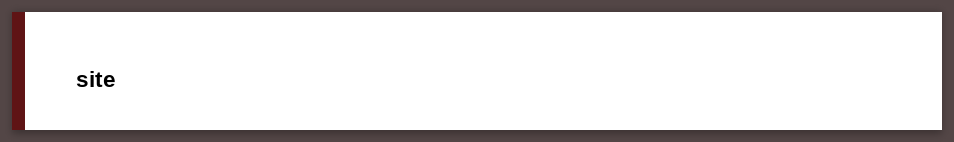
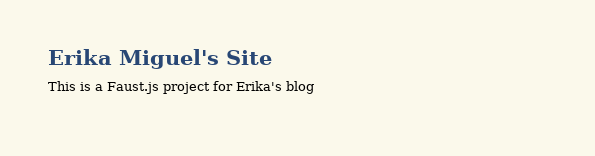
- site
+ Erika Miguel's Site
+ This is a Faust.js project for Erika's blog

